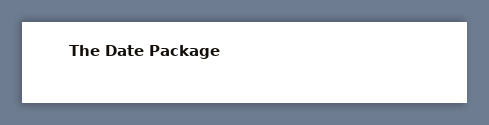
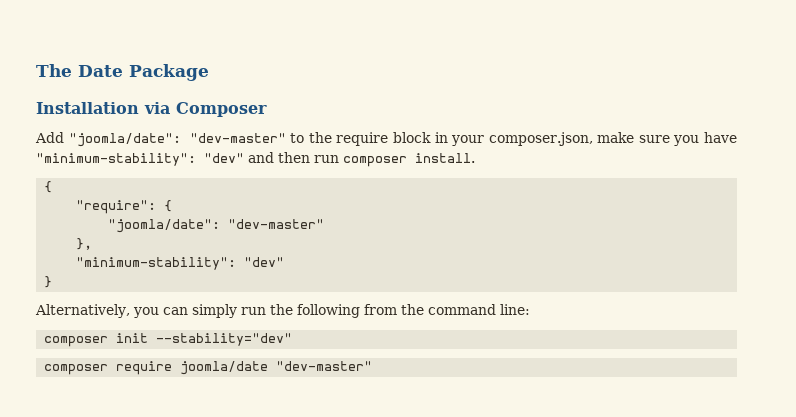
+ Installation via Composer
+ Add "joomla/date": "dev-master" to the require block in your composer.json, make sure you have "minimum-stability": "dev" and then run composer install.
+ {
+ "require": {
+ "joomla/date": "dev-master"
+ },
+ "minimum-stability": "dev"
+ }
+ Alternatively, you can simply run the following from the command line:
+ composer init --stability="dev"
+ composer require joomla/date "dev-master"

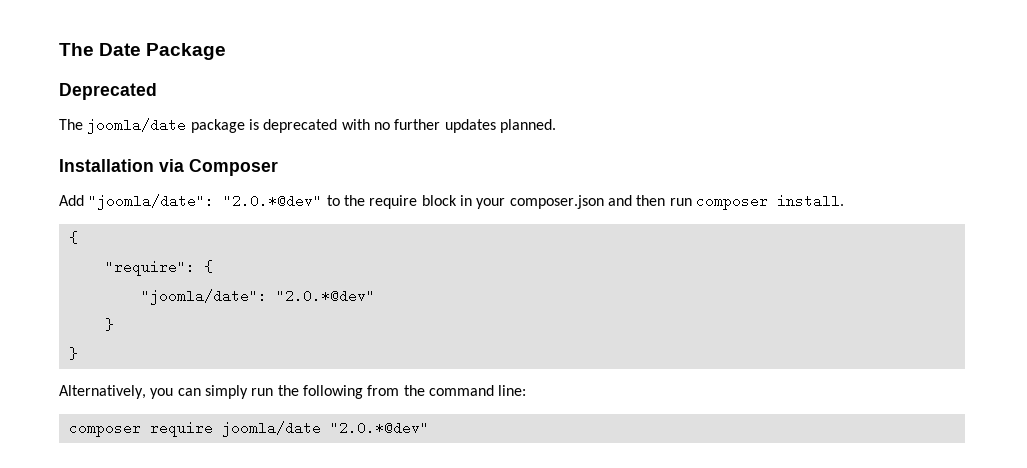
+ Deprecated
+ The joomla/date package is deprecated with no further updates planned.
- Add "joomla/date": "dev-master" to the require block in your composer.json, make sure you have "minimum-stability": "dev" and then run composer install.
+ Add "joomla/date": "2.0.*@dev" to the require block in your composer.json and then run composer install.
  "require": {
- "joomla/date": "dev-master"
- },
- "minimum-stability": "dev"
+ "joomla/date": "2.0.*@dev"
+ }
- composer init --stability="dev"
- composer require joomla/date "dev-master"
+ composer require joomla/date "2.0.*@dev"

